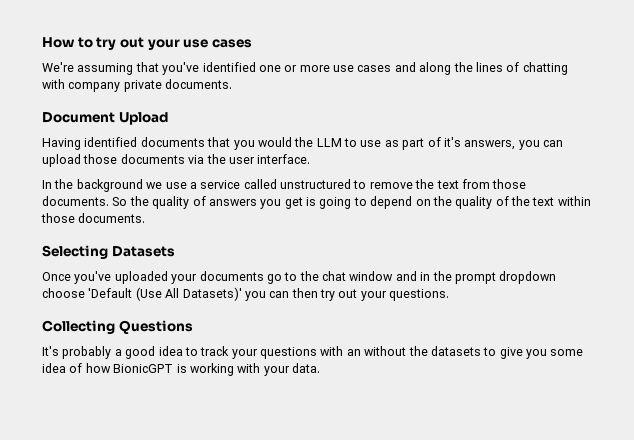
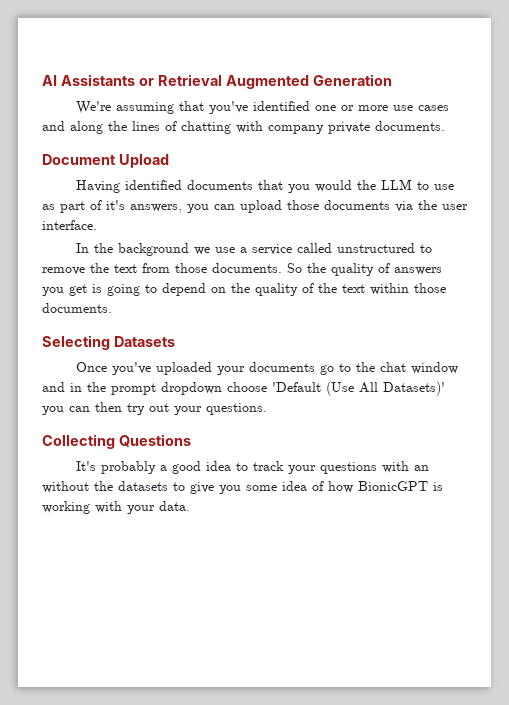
- How to try out your use cases
+ AI Assistants or Retrieval Augmented Generation

